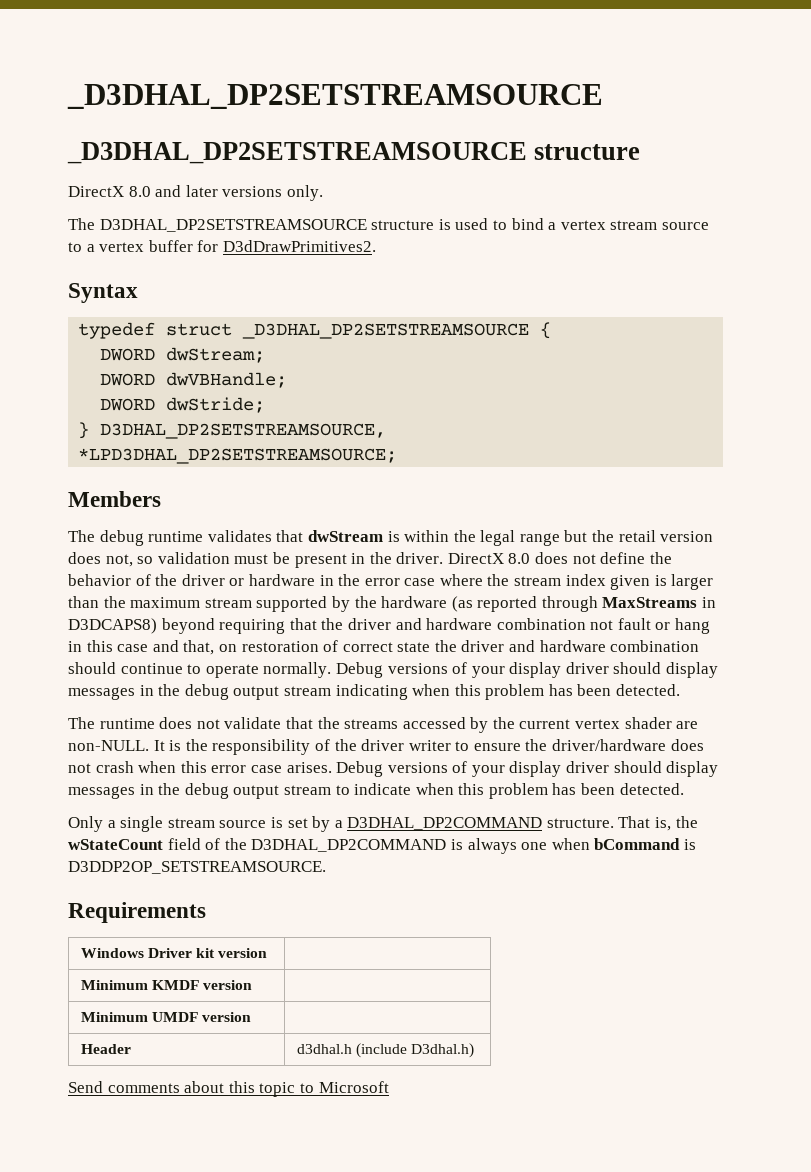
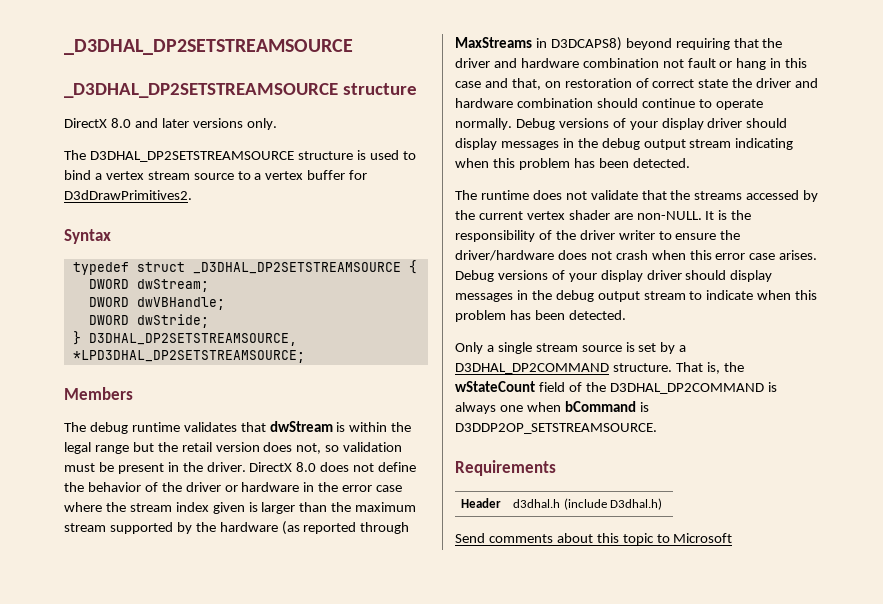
- Windows Driver kit version |
- Minimum KMDF version |
- Minimum UMDF version |

